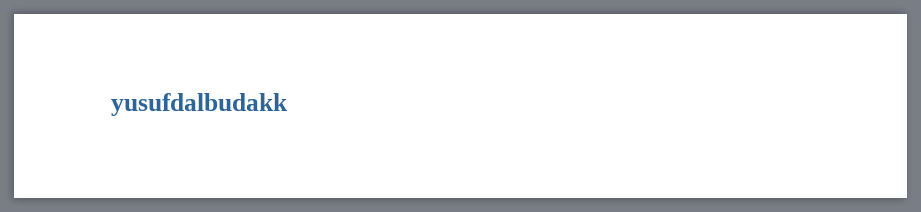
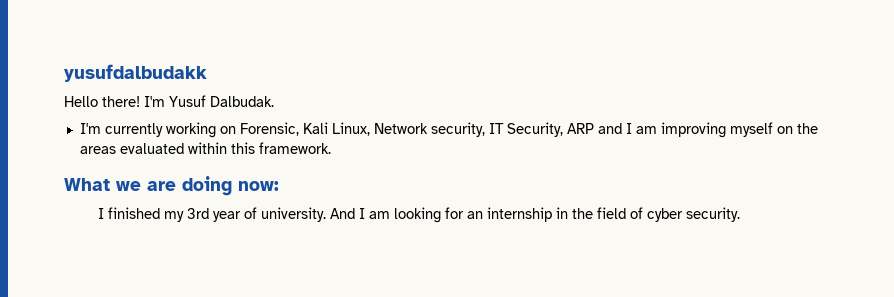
+ Hello there! I'm Yusuf Dalbudak.
+ I'm currently working on Forensic, Kali Linux, Network security, IT Security, ARP and I am improving myself on the areas evaluated within this framework.
+ What we are doing now:
+ I finished my 3rd year of university. And I am looking for an internship in the field of cyber security.

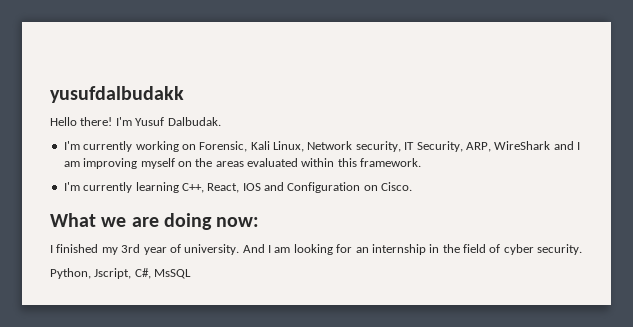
- I'm currently working on Forensic, Kali Linux, Network security, IT Security, ARP and I am improving myself on the areas evaluated within this framework.
+ I'm currently working on Forensic, Kali Linux, Network security, IT Security, ARP, WireShark and I am improving myself on the areas evaluated within this framework.
+ I'm currently learning C++, React, IOS and Configuration on Cisco.
+ Python, Jscript, C#, MsSQL

